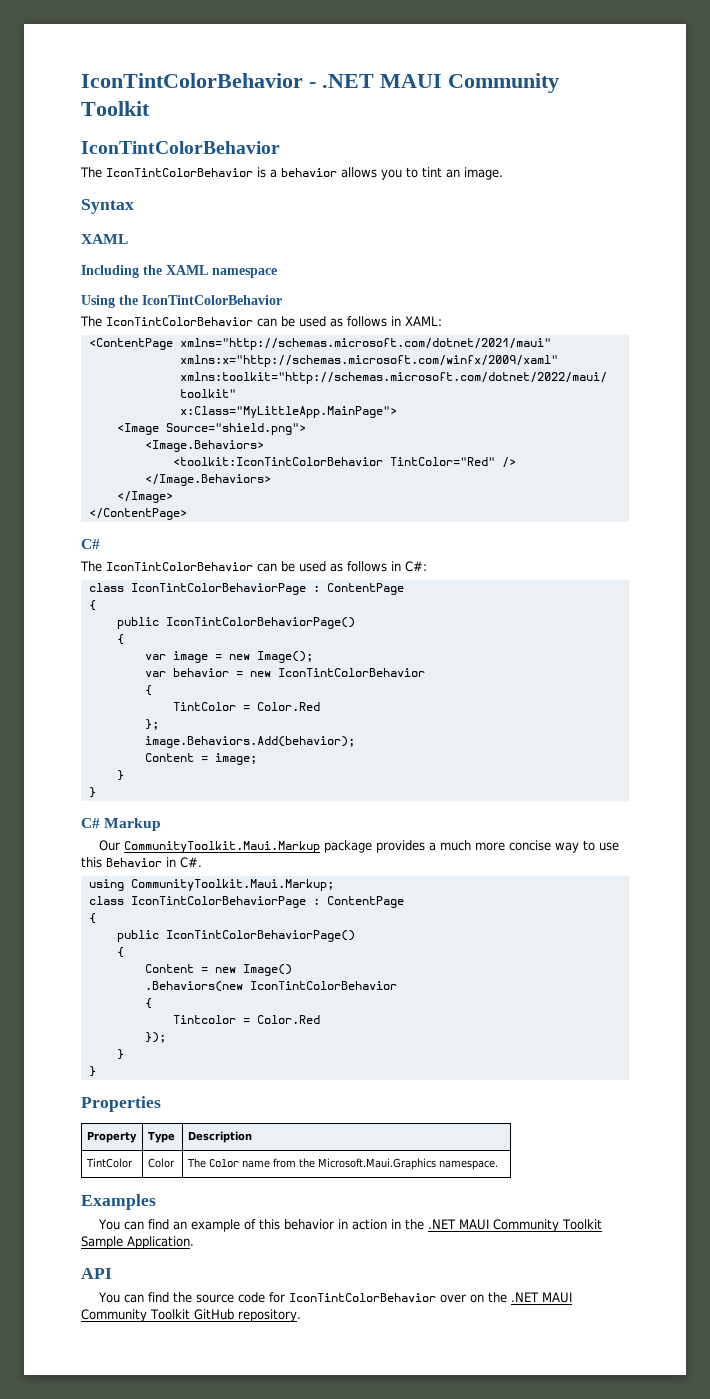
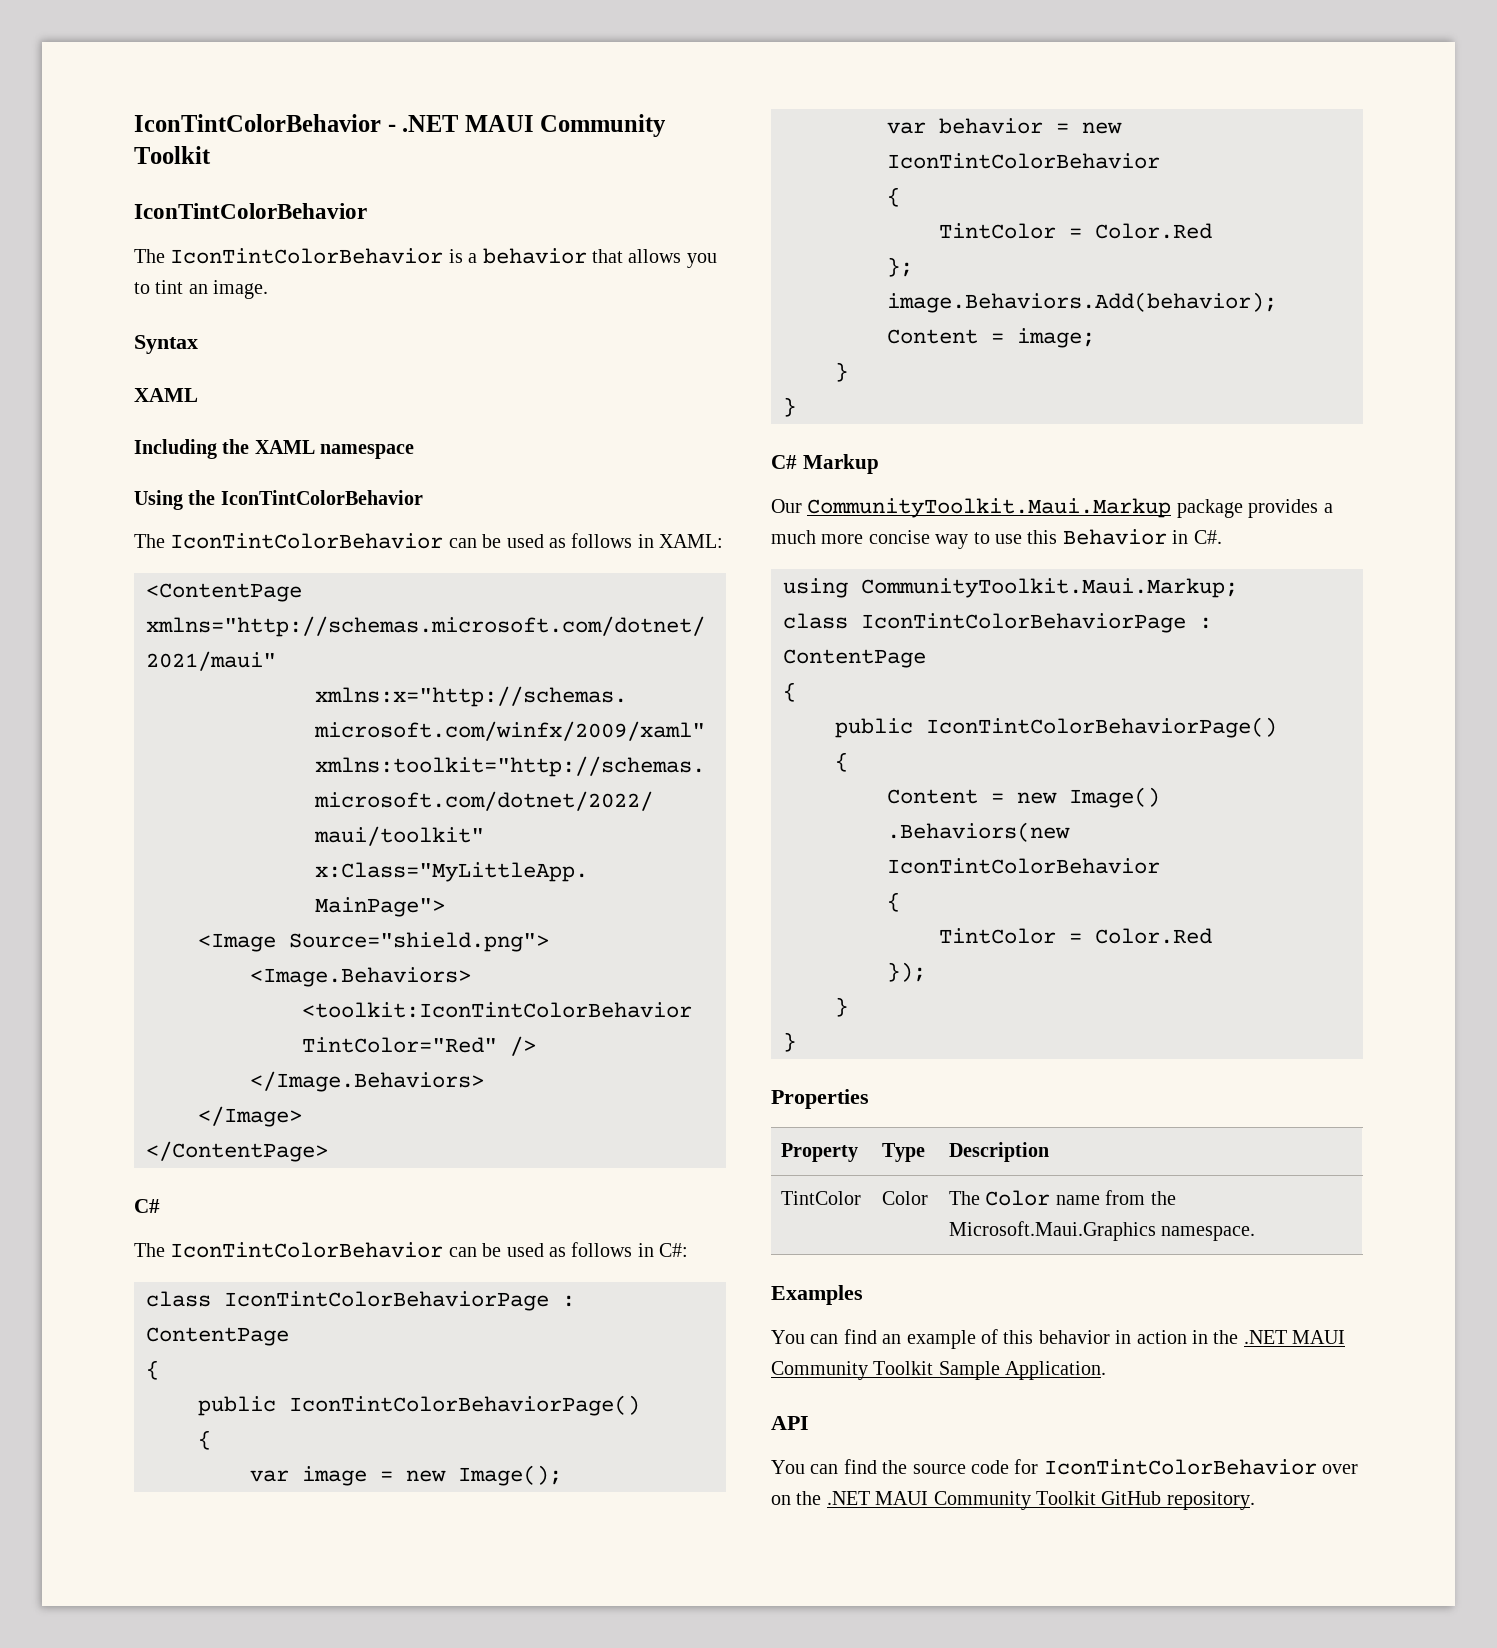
- The IconTintColorBehavior is a behavior allows you to tint an image.
+ The IconTintColorBehavior is a behavior that allows you to tint an image.
  .Behaviors(new IconTintColorBehavior
  {
- Tintcolor = Color.Red
+ TintColor = Color.Red

